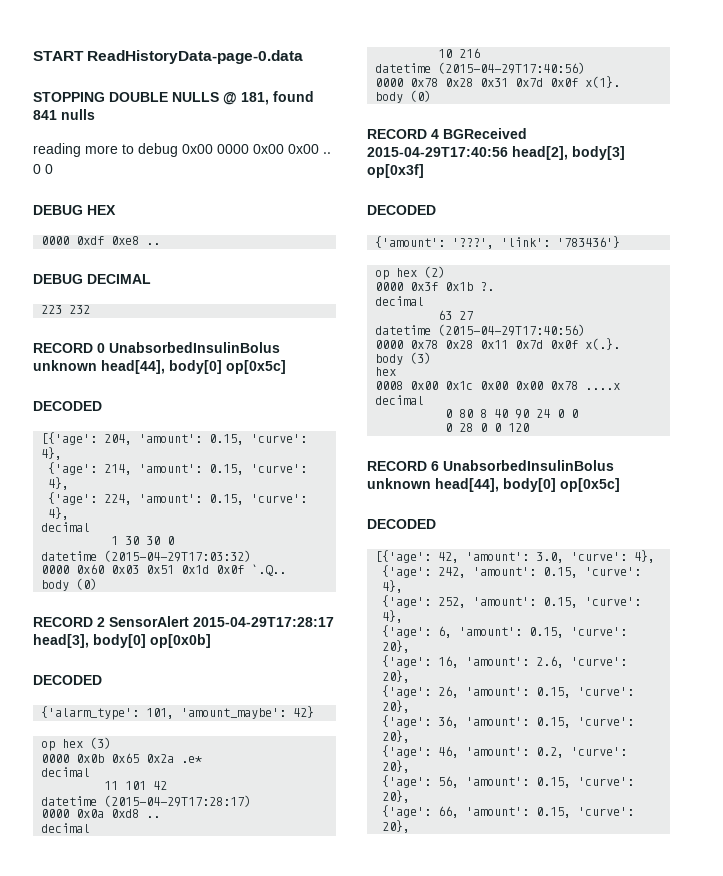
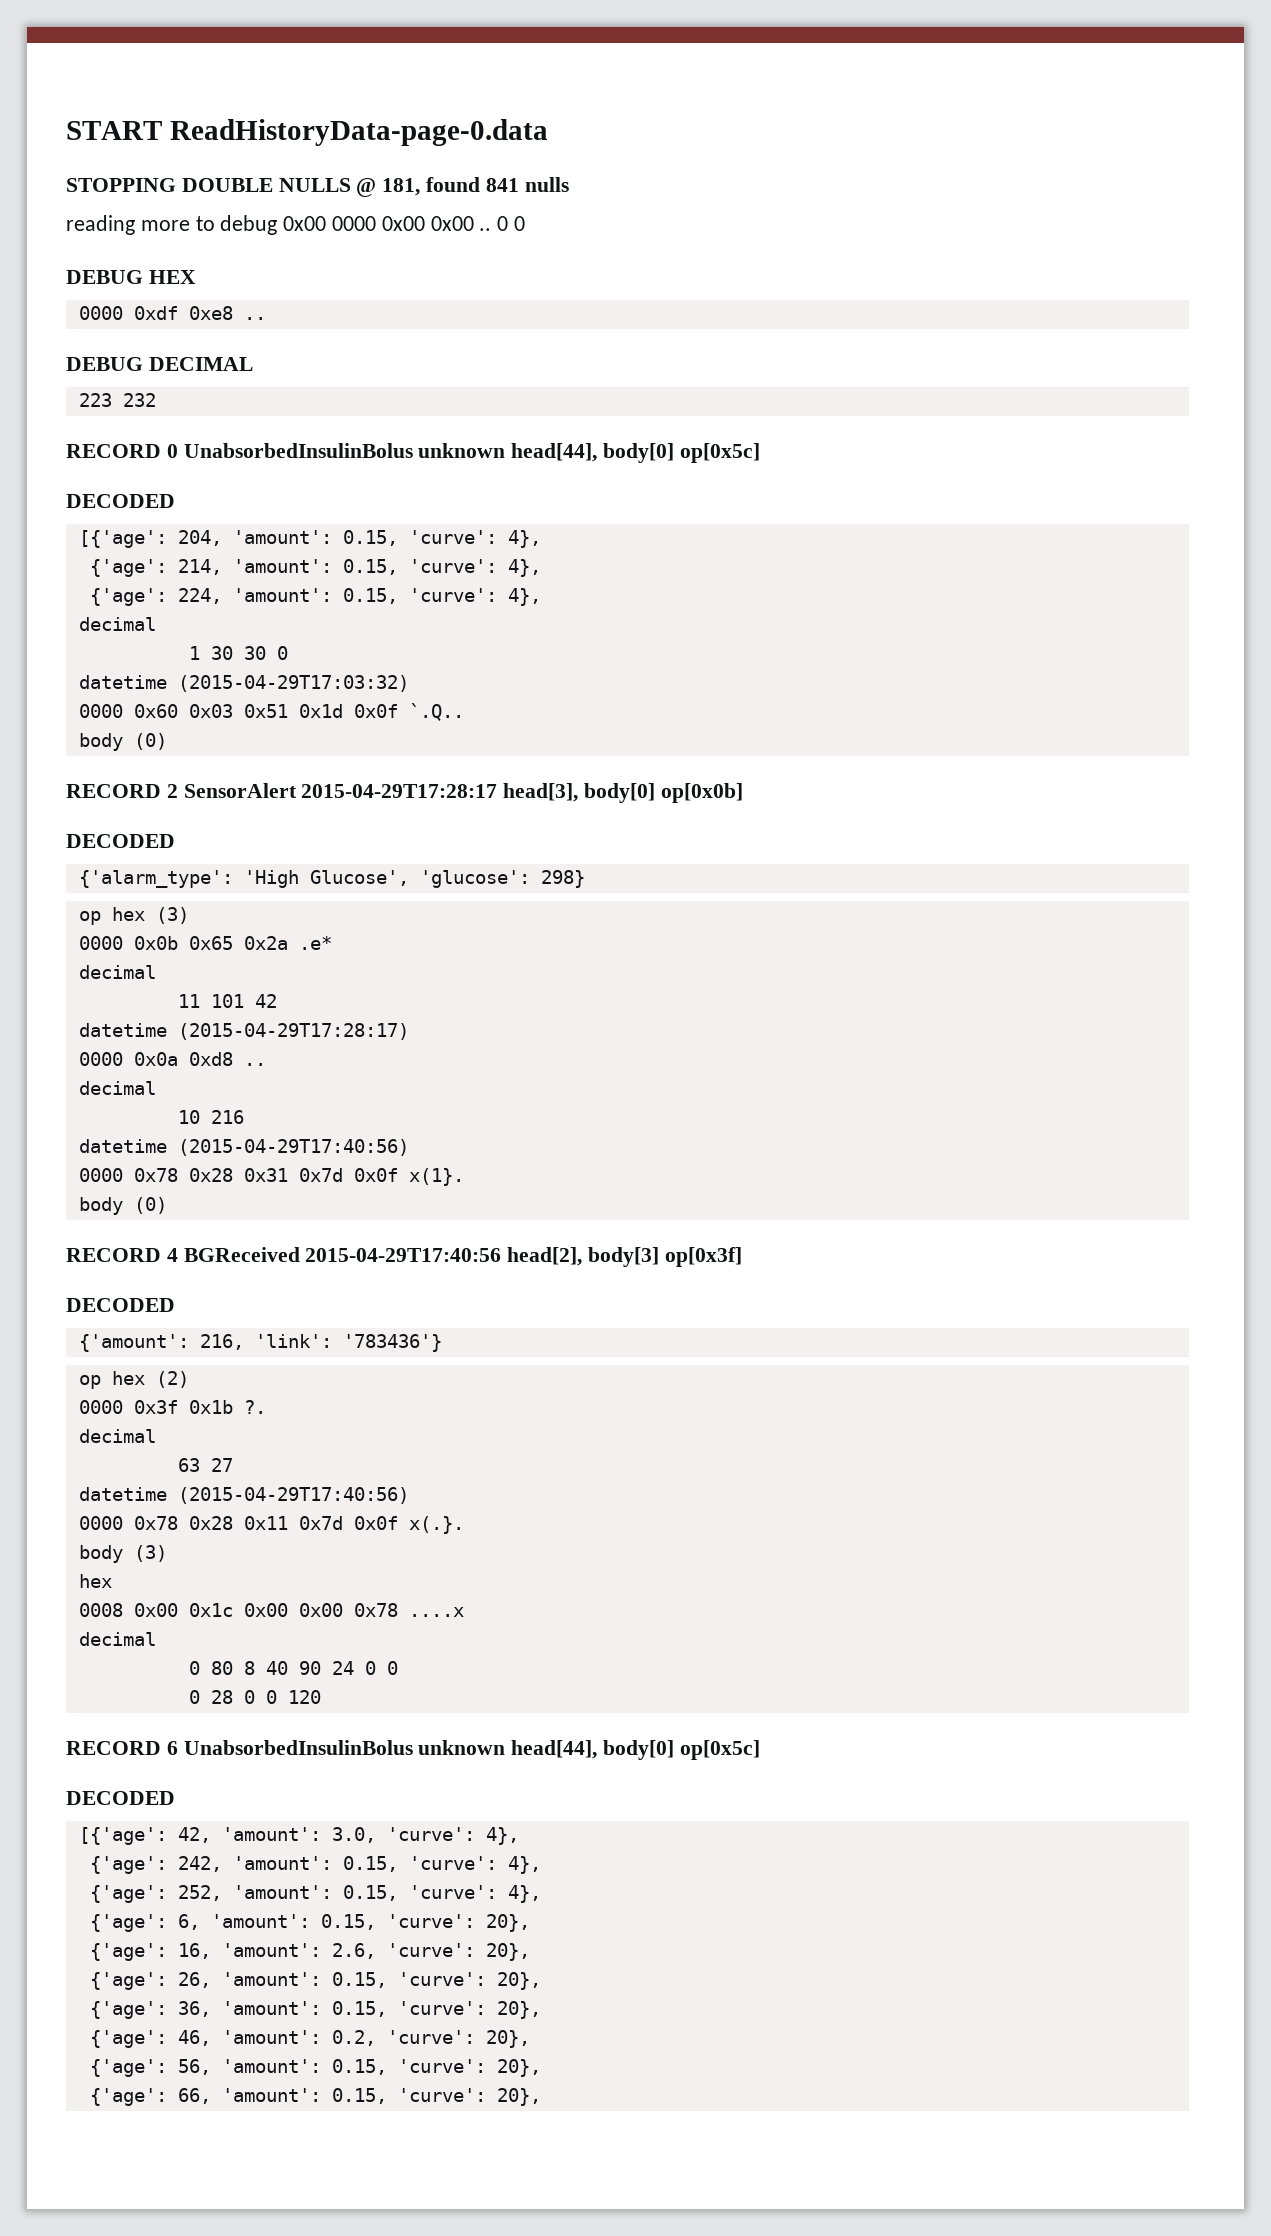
- {'alarm_type': 101, 'amount_maybe': 42}
+ {'alarm_type': 'High Glucose', 'glucose': 298}
- {'amount': '???', 'link': '783436'}
+ {'amount': 216, 'link': '783436'}

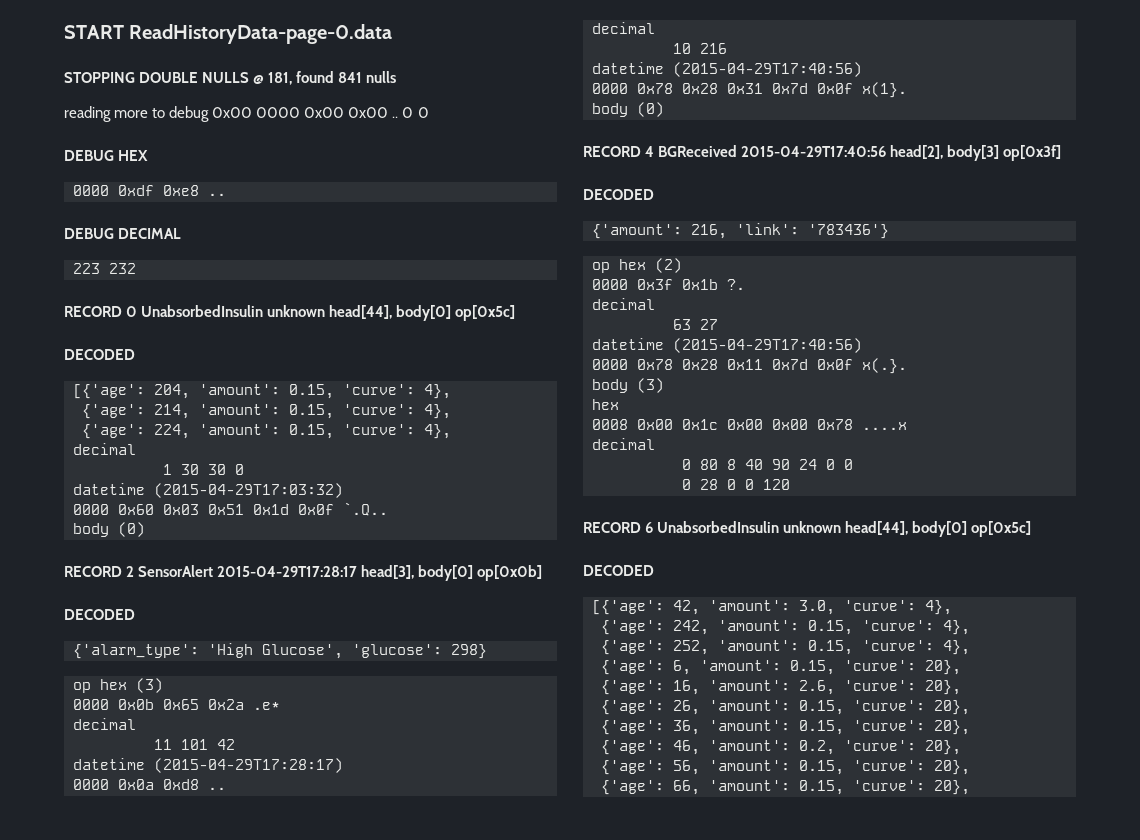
- RECORD 0 UnabsorbedInsulinBolus unknown head[44], body[0] op[0x5c]
+ RECORD 0 UnabsorbedInsulin unknown head[44], body[0] op[0x5c]
- RECORD 6 UnabsorbedInsulinBolus unknown head[44], body[0] op[0x5c]
+ RECORD 6 UnabsorbedInsulin unknown head[44], body[0] op[0x5c]

